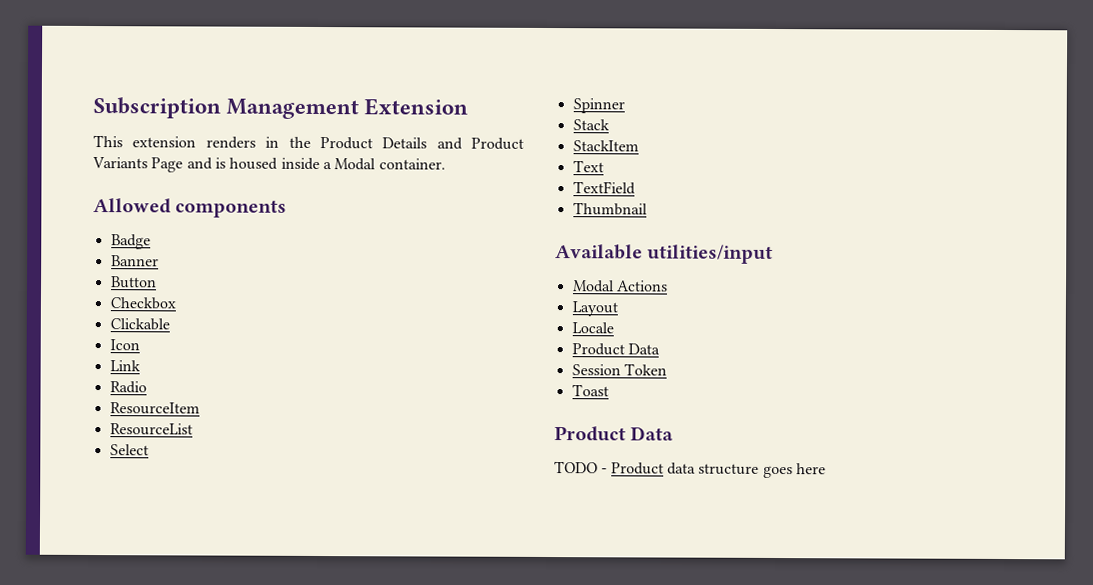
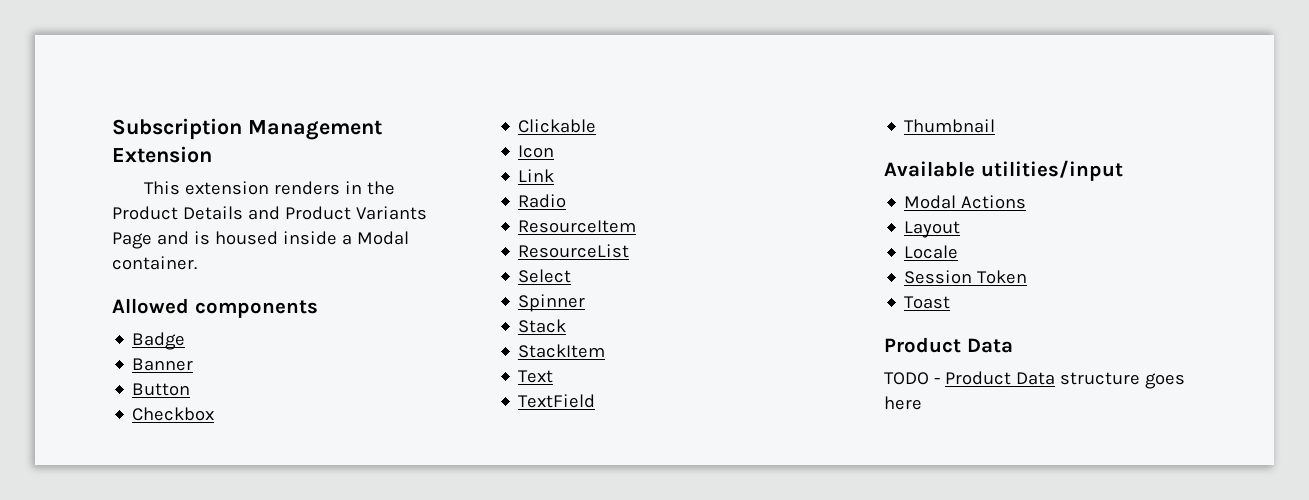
  Locale
- Product Data
- TODO - Product data structure goes here
+ TODO - Product Data structure goes here

